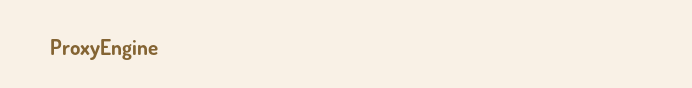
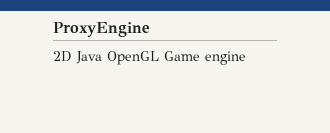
+ 2D Java OpenGL Game engine

